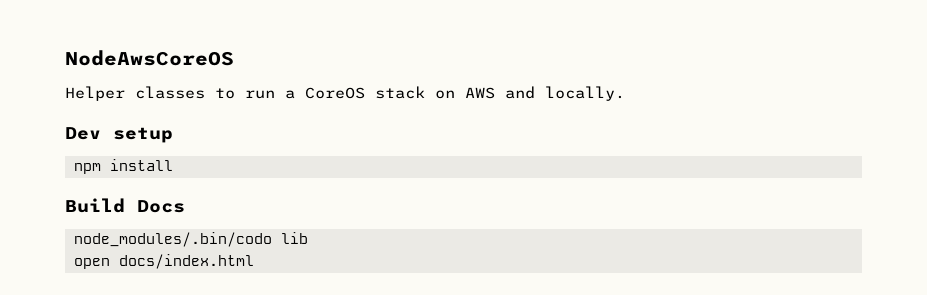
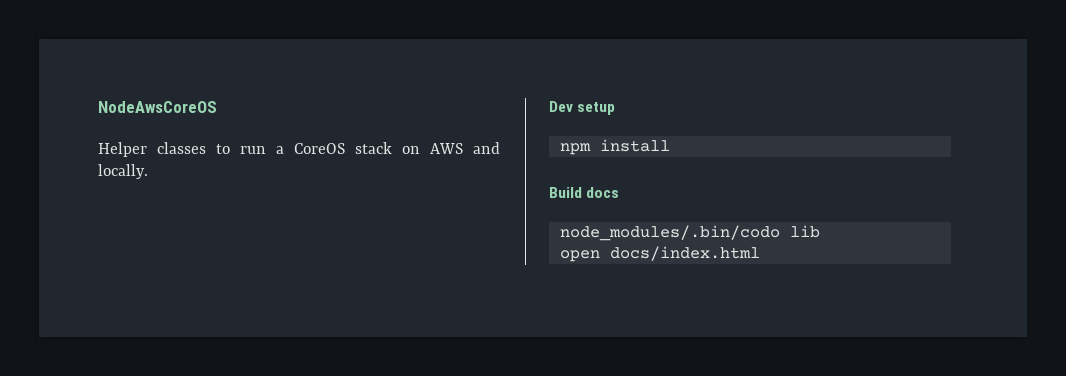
- Build Docs
+ Build docs

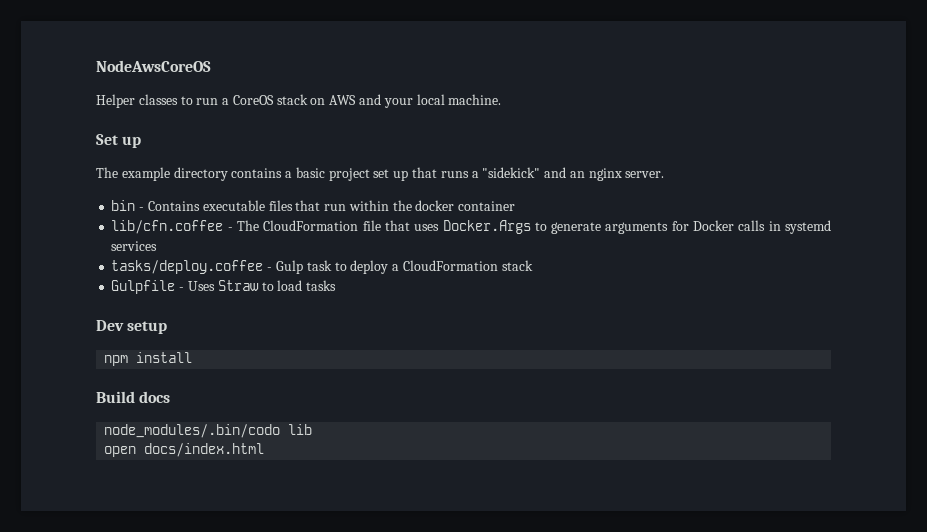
- Helper classes to run a CoreOS stack on AWS and locally.
+ Helper classes to run a CoreOS stack on AWS and your local machine.
+ Set up
+ The example directory contains a basic project set up that runs a "sidekick" and an nginx server.
+ bin - Contains executable files that run within the docker container
+ lib/cfn.coffee - The CloudFormation file that uses Docker.Args to generate arguments for Docker calls in systemd services
+ tasks/deploy.coffee - Gulp task to deploy a CloudFormation stack
+ Gulpfile - Uses Straw to load tasks

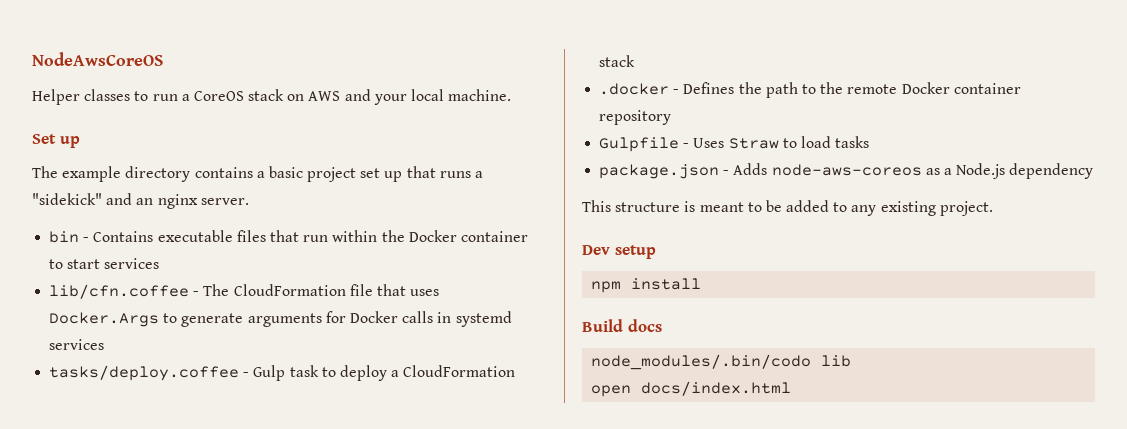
- bin - Contains executable files that run within the docker container
+ bin - Contains executable files that run within the Docker container to start services
+ .docker - Defines the path to the remote Docker container repository
+ package.json - Adds node-aws-coreos as a Node.js dependency
+ This structure is meant to be added to any existing project.

